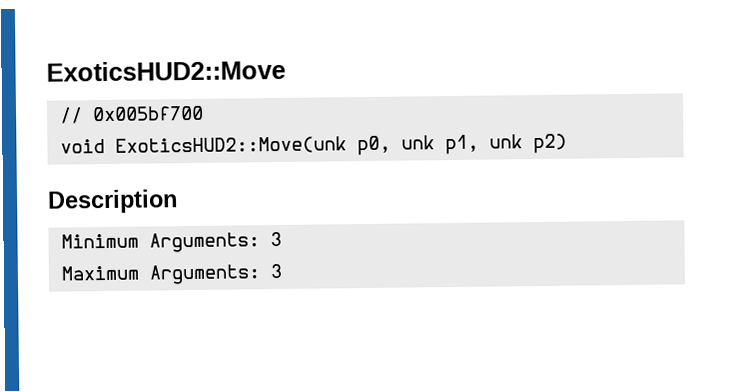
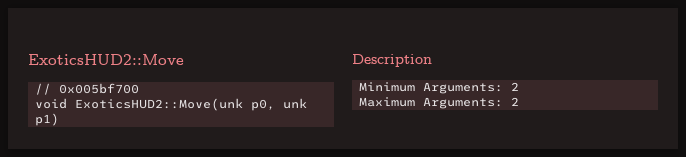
- void ExoticsHUD2::Move(unk p0, unk p1, unk p2)
+ void ExoticsHUD2::Move(unk p0, unk p1)
- Minimum Arguments: 3
+ Minimum Arguments: 2
- Maximum Arguments: 3
+ Maximum Arguments: 2

